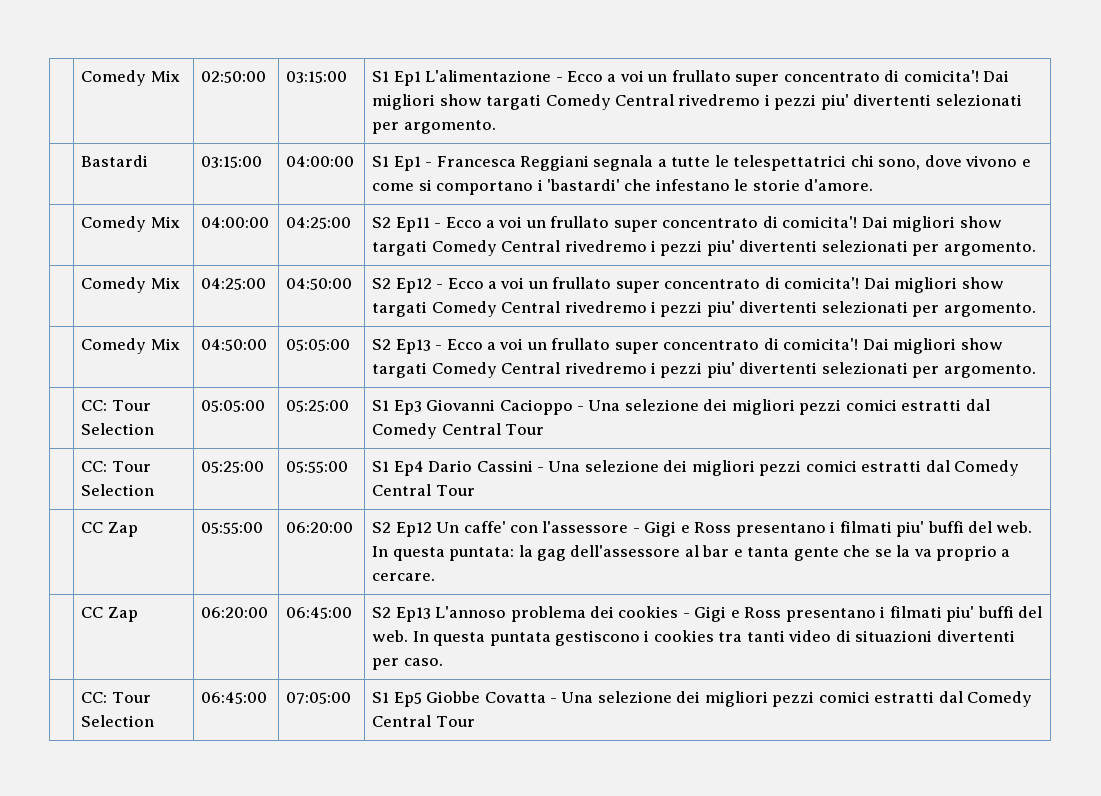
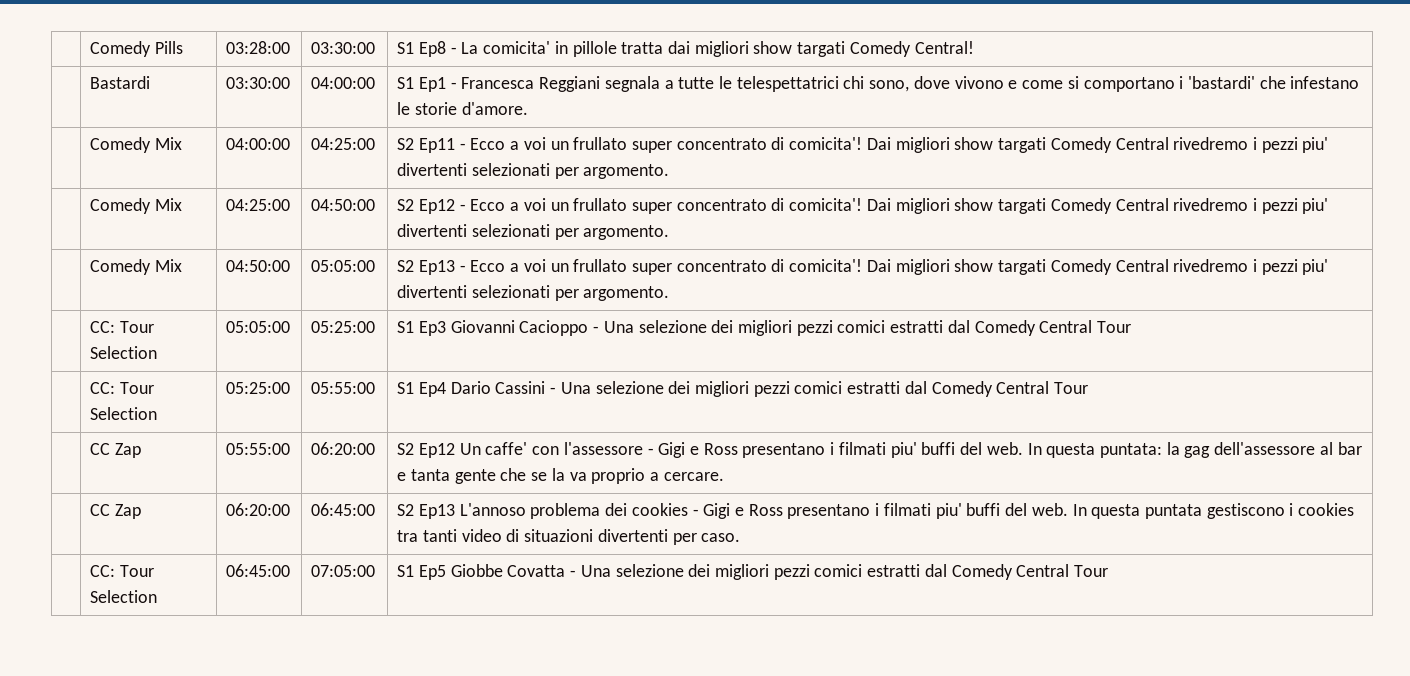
- | Comedy Mix | 02:50:00 | 03:15:00 | S1 Ep1 L'alimentazione - Ecco a voi un frullato super concentrato di comicita'! Dai migliori show targati Comedy Central rivedremo i pezzi piu' divertenti selezionati per argomento.
+ | Comedy Pills | 03:28:00 | 03:30:00 | S1 Ep8 - La comicita' in pillole tratta dai migliori show targati Comedy Central!
- | Bastardi | 03:15:00 | 04:00:00 | S1 Ep1 - Francesca Reggiani segnala a tutte le telespettatrici chi sono, dove vivono e come si comportano i 'bastardi' che infestano le storie d'amore.
+ | Bastardi | 03:30:00 | 04:00:00 | S1 Ep1 - Francesca Reggiani segnala a tutte le telespettatrici chi sono, dove vivono e come si comportano i 'bastardi' che infestano le storie d'amore.

